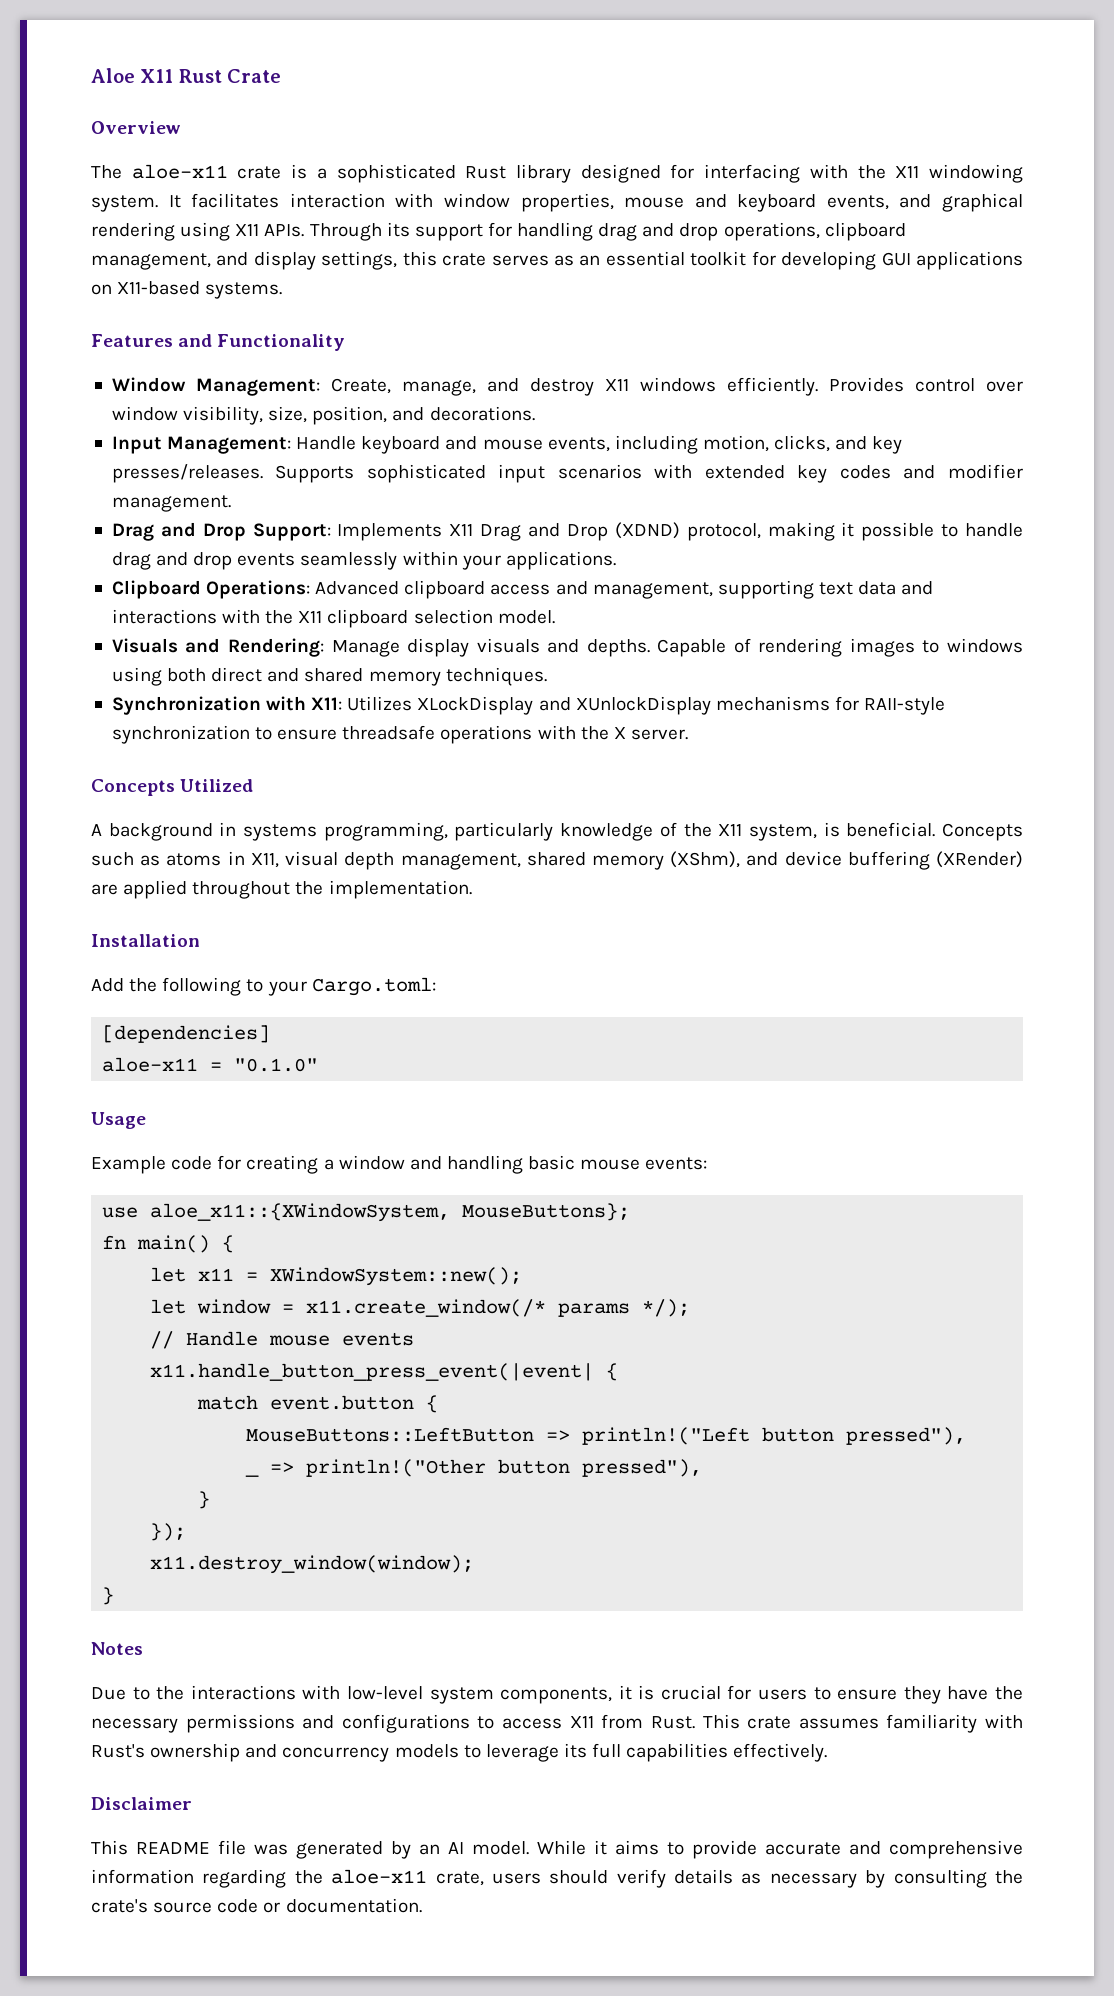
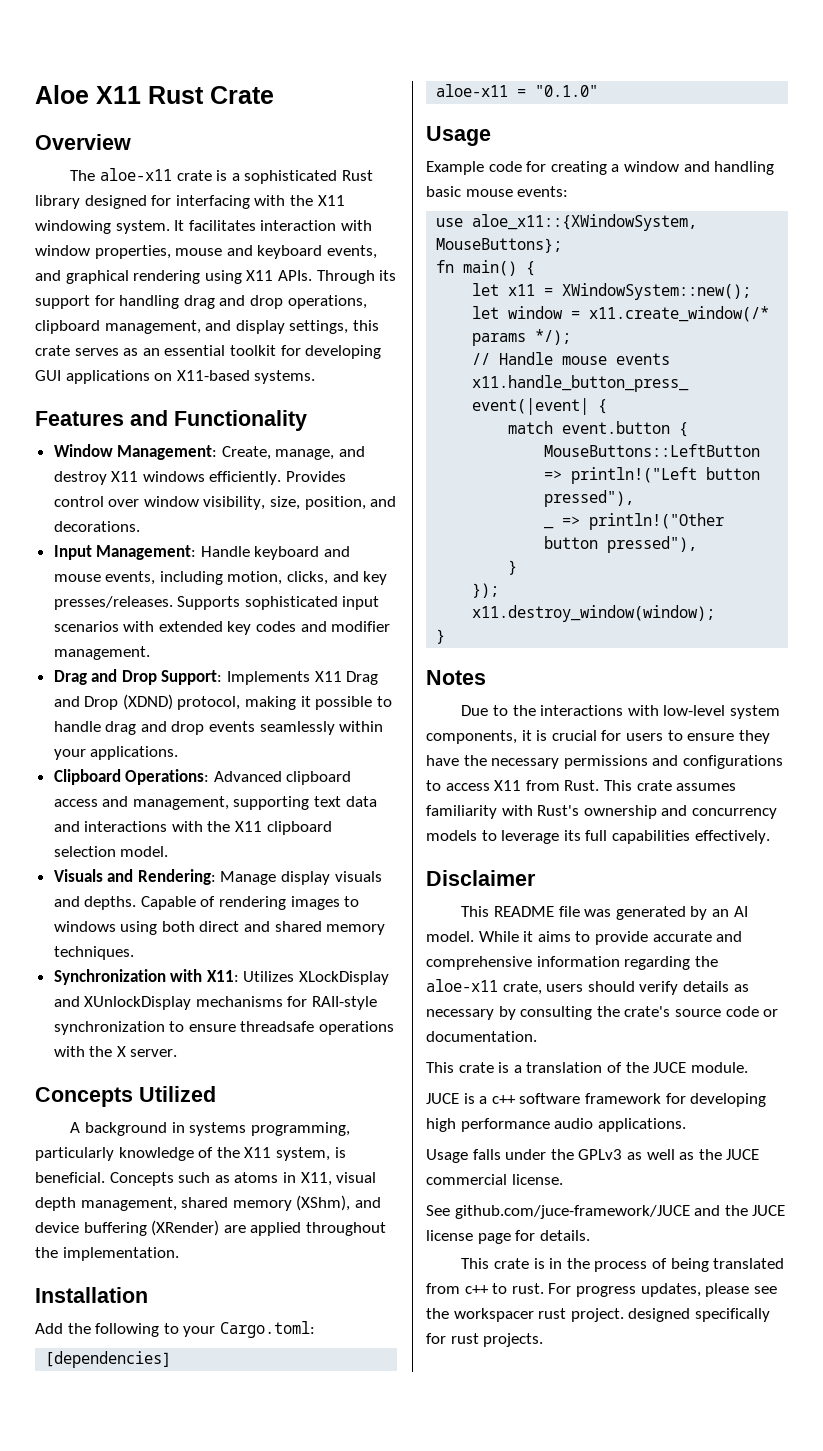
+ This crate is a translation of the JUCE module.
+ JUCE is a c++ software framework for developing high performance audio applications.
+ Usage falls under the GPLv3 as well as the JUCE commercial license.
+ See github.com/juce-framework/JUCE and the JUCE license page for details.
+ This crate is in the process of being translated from c++ to rust. For progress updates, please see the workspacer rust project. designed specifically for rust projects.

